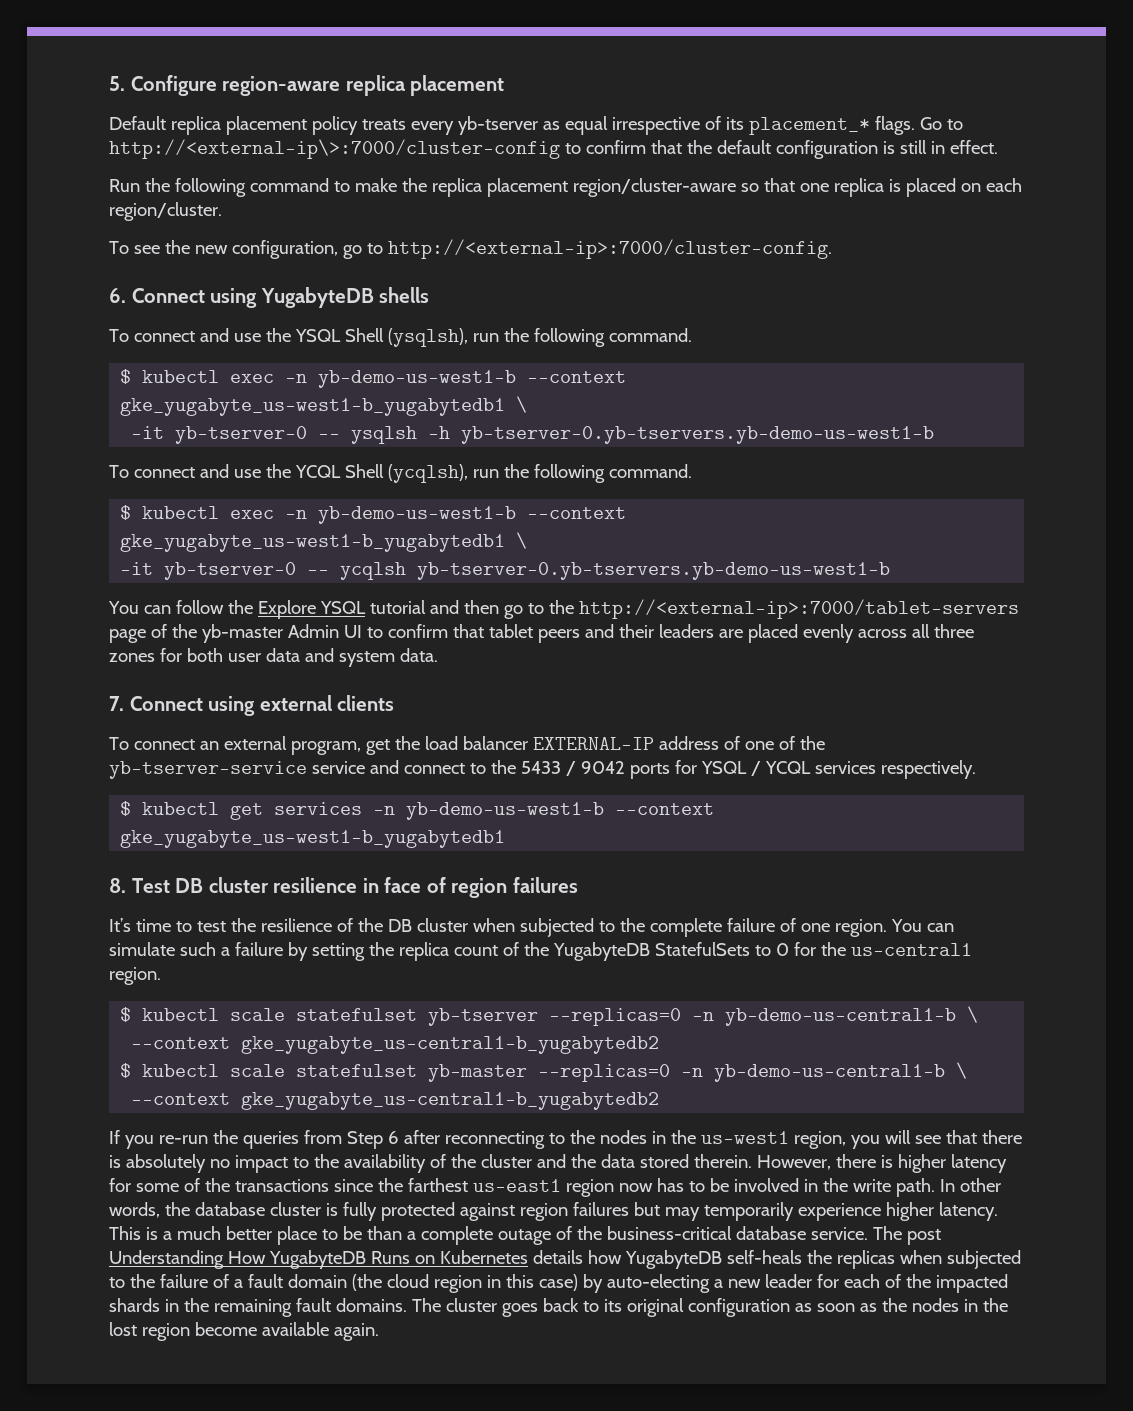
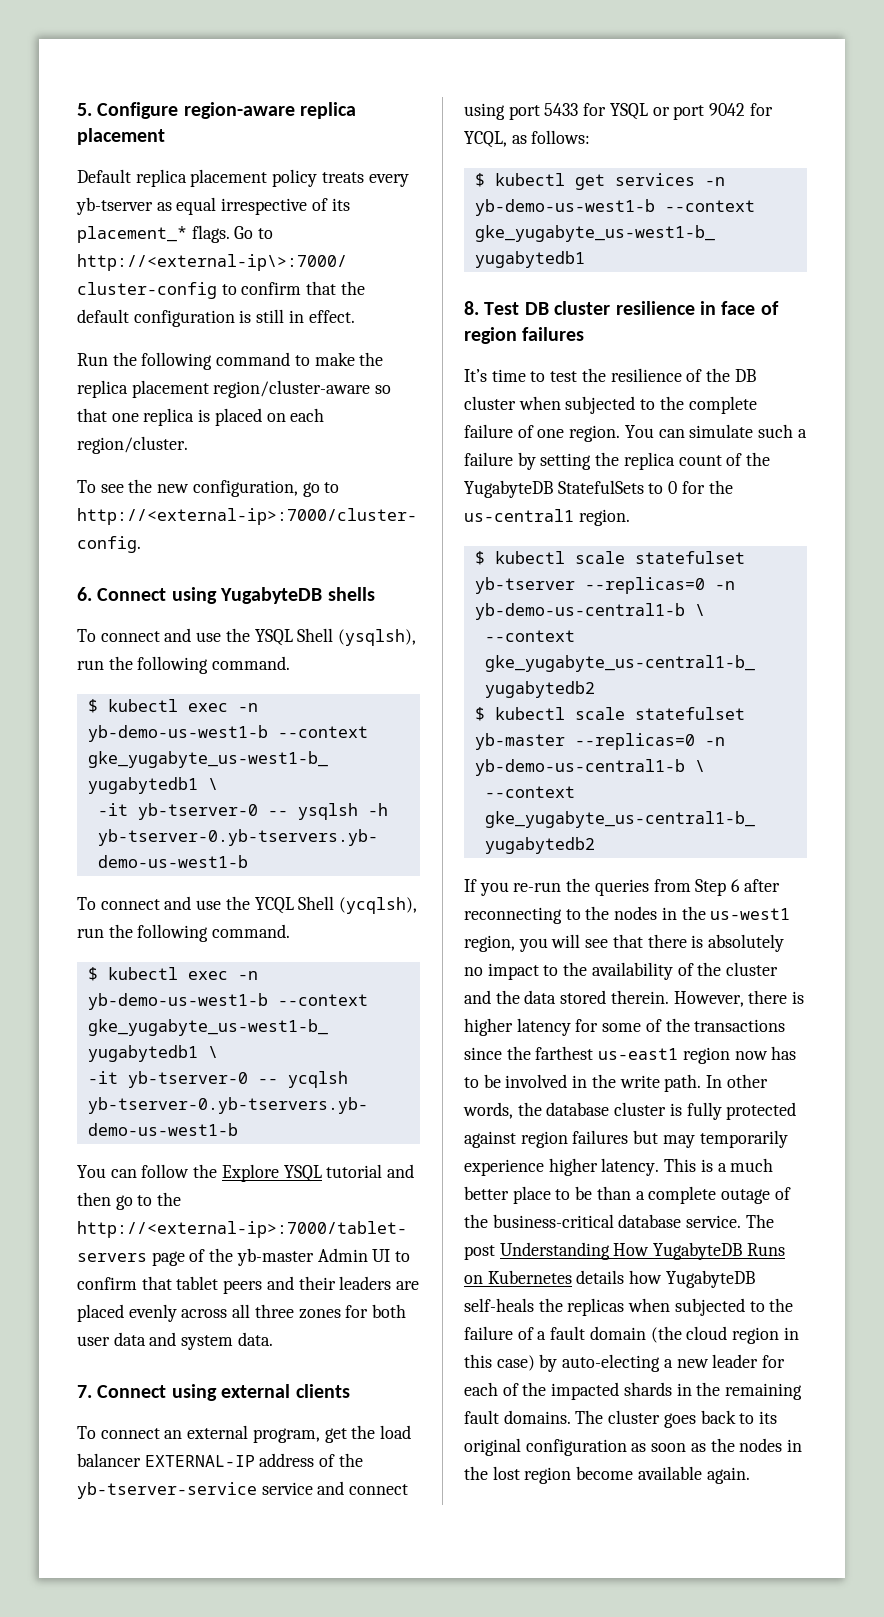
- To connect an external program, get the load balancer EXTERNAL-IP address of one of the yb-tserver-service service and connect to the 5433 / 9042 ports for YSQL / YCQL services respectively.
+ To connect an external program, get the load balancer EXTERNAL-IP address of the yb-tserver-service service and connect using port 5433 for YSQL or port 9042 for YCQL, as follows:

